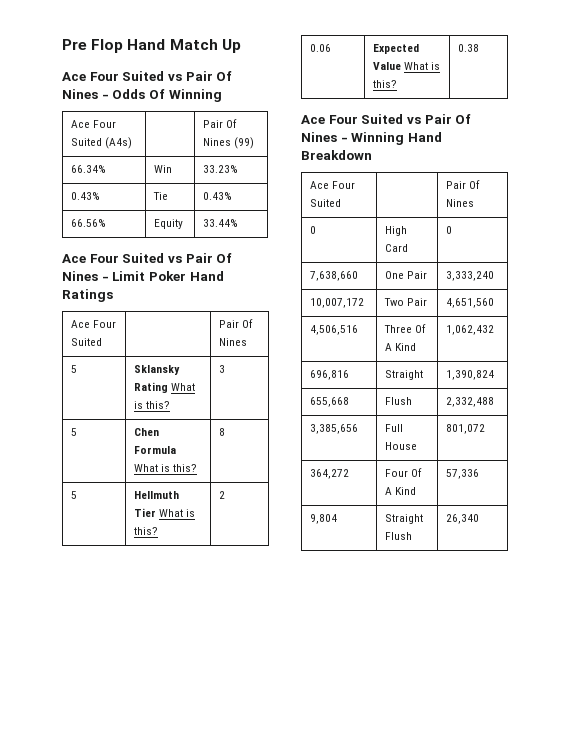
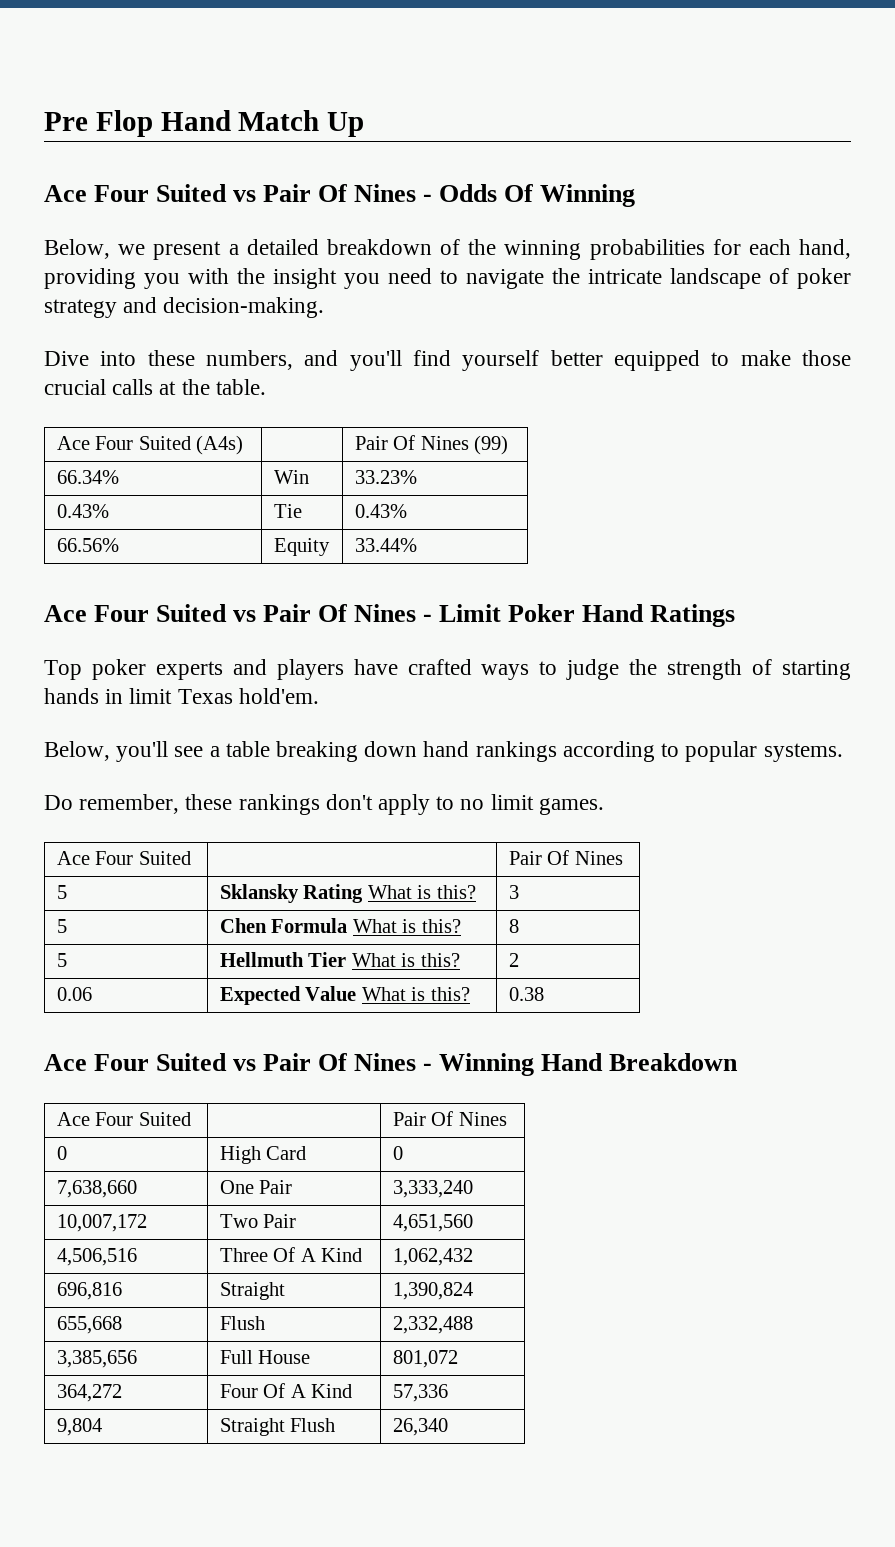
+ Below, we present a detailed breakdown of the winning probabilities for each hand, providing you with the insight you need to navigate the intricate landscape of poker strategy and decision-making.
+ Dive into these numbers, and you'll find yourself better equipped to make those crucial calls at the table.
+ Top poker experts and players have crafted ways to judge the strength of starting hands in limit Texas hold'em.
+ Below, you'll see a table breaking down hand rankings according to popular systems.
+ Do remember, these rankings don't apply to no limit games.

